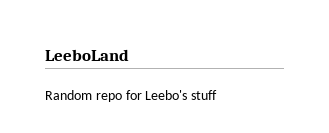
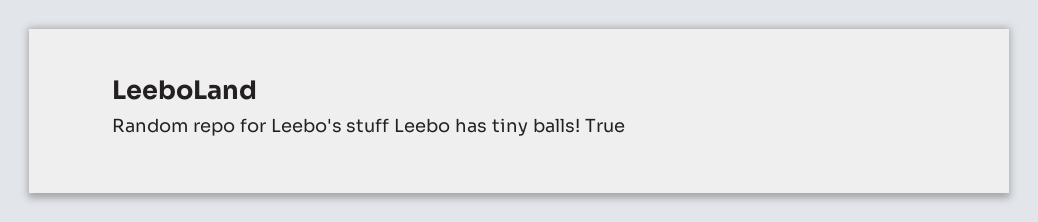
- Random repo for Leebo's stuff
+ Random repo for Leebo's stuff Leebo has tiny balls! True

